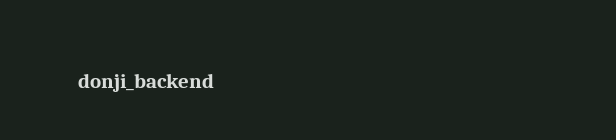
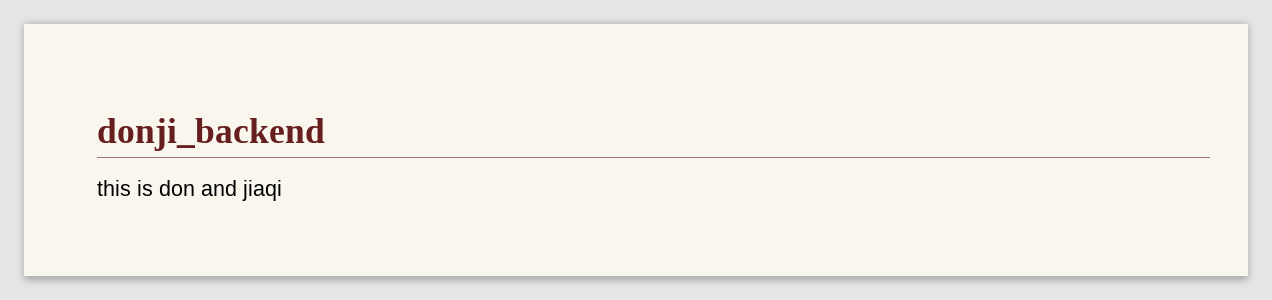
+ this is don and jiaqi

